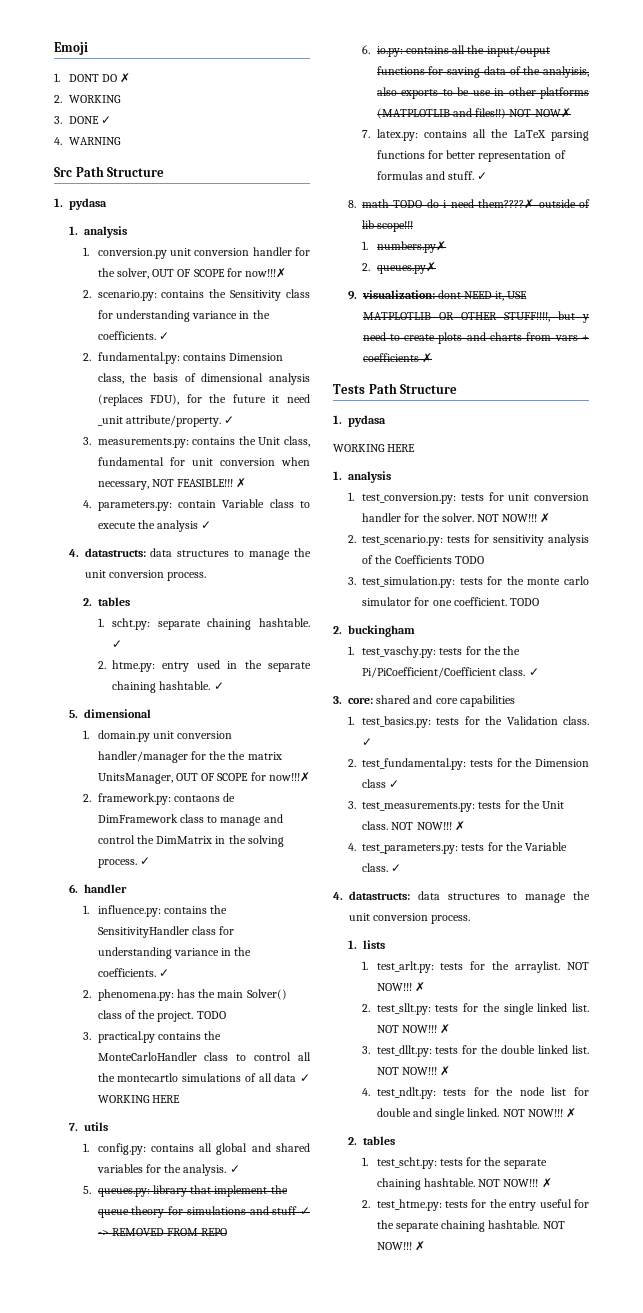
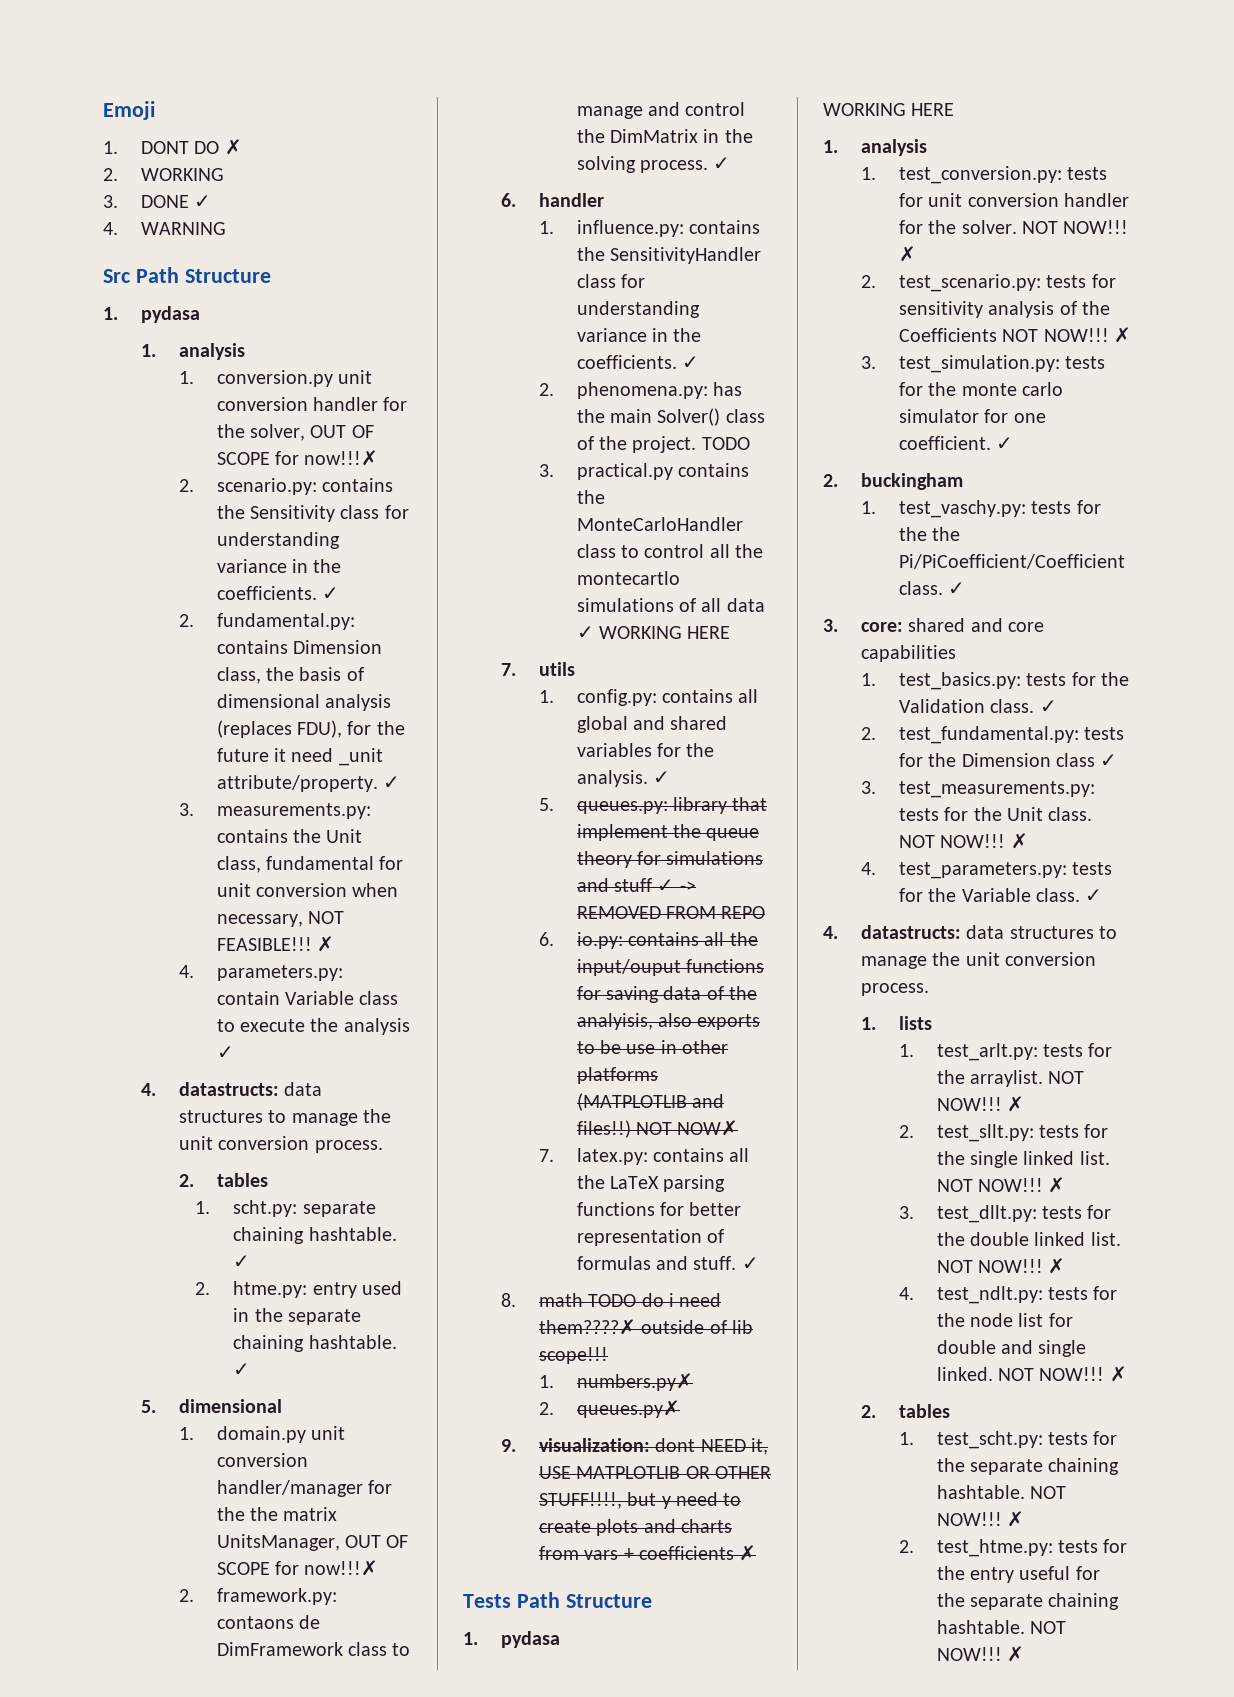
- 2. test_scenario.py: tests for sensitivity analysis of the Coefficients TODO
+ 2. test_scenario.py: tests for sensitivity analysis of the Coefficients NOT NOW!!! ✗
- 3. test_simulation.py: tests for the monte carlo simulator for one coefficient. TODO
+ 3. test_simulation.py: tests for the monte carlo simulator for one coefficient. ✓

